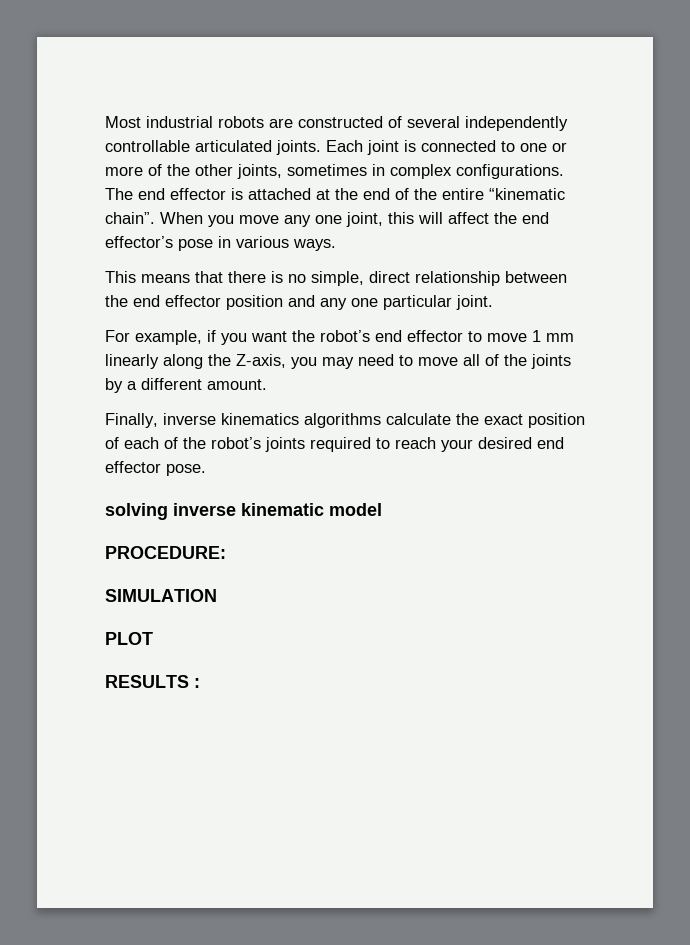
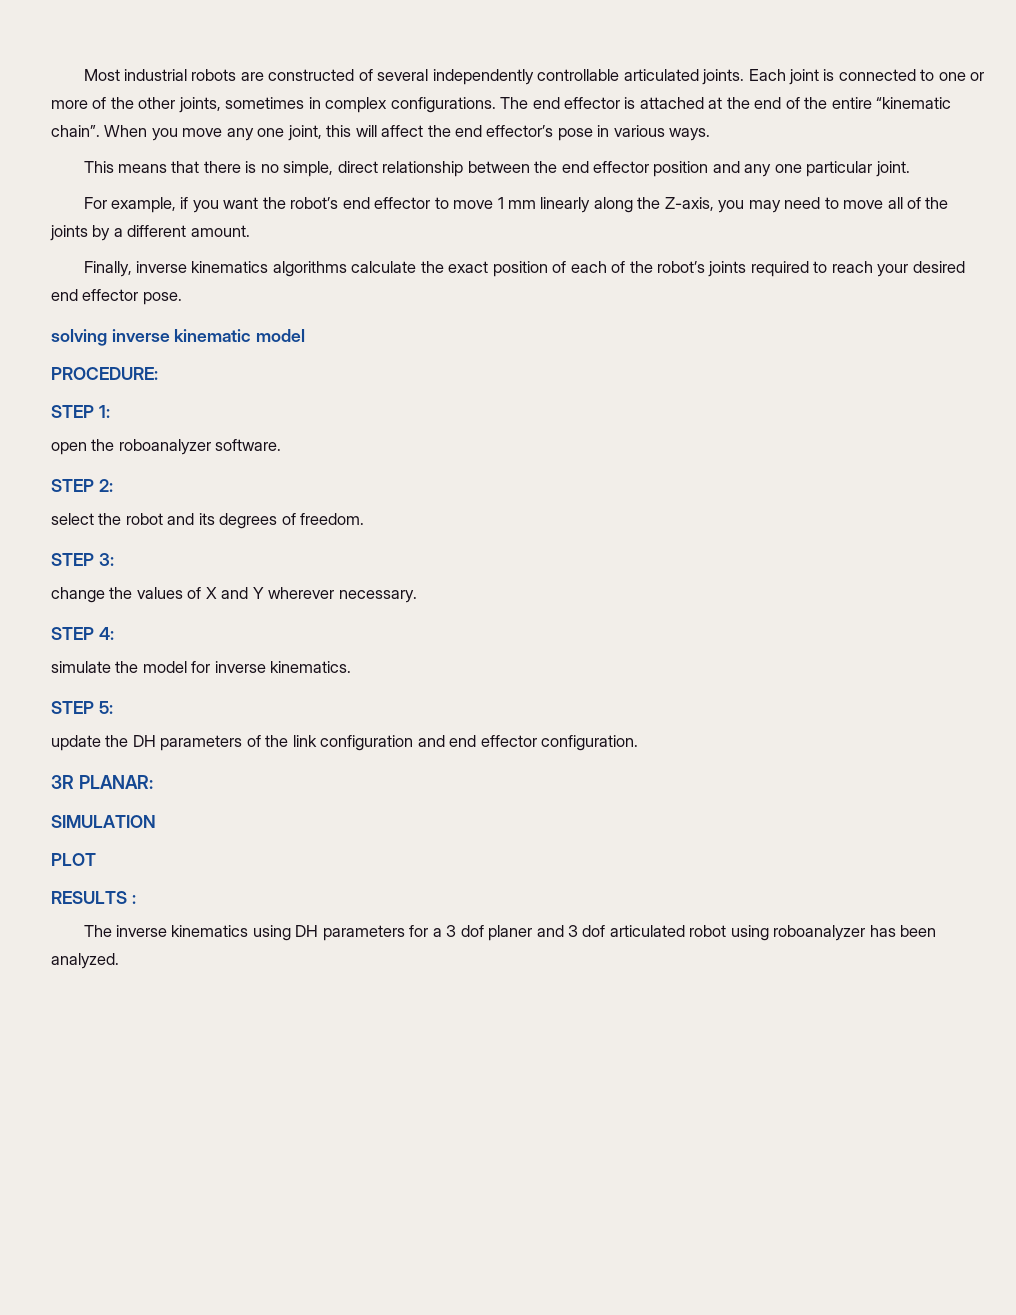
+ STEP 1:
+ open the roboanalyzer software.
+ STEP 2:
+ select the robot and its degrees of freedom.
+ STEP 3:
+ change the values of X and Y wherever necessary.
+ STEP 4:
+ simulate the model for inverse kinematics.
+ STEP 5:
+ update the DH parameters of the link configuration and end effector configuration.
+ 3R PLANAR:
  SIMULATION
  PLOT
  RESULTS :
+ The inverse kinematics using DH parameters for a 3 dof planer and 3 dof articulated robot using roboanalyzer has been analyzed.

